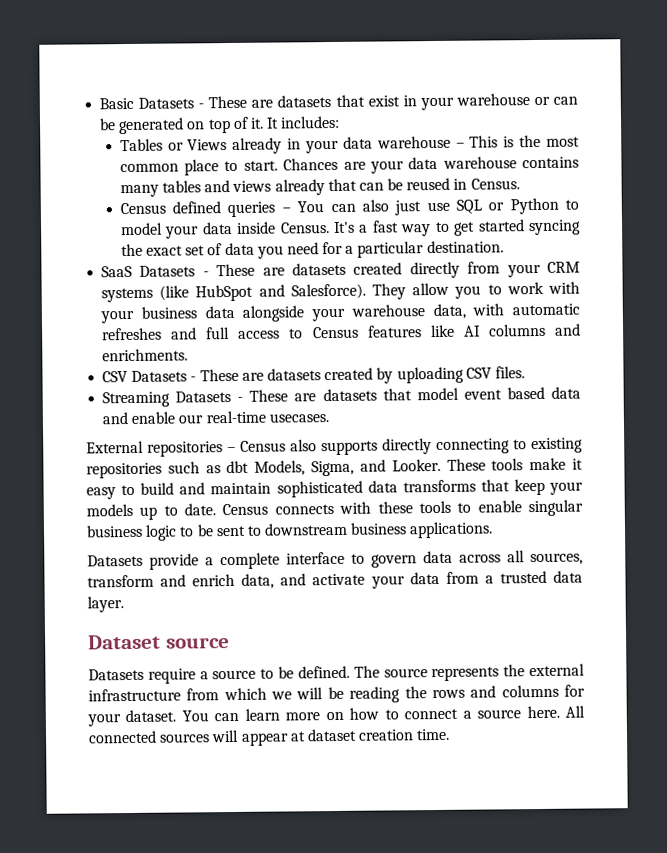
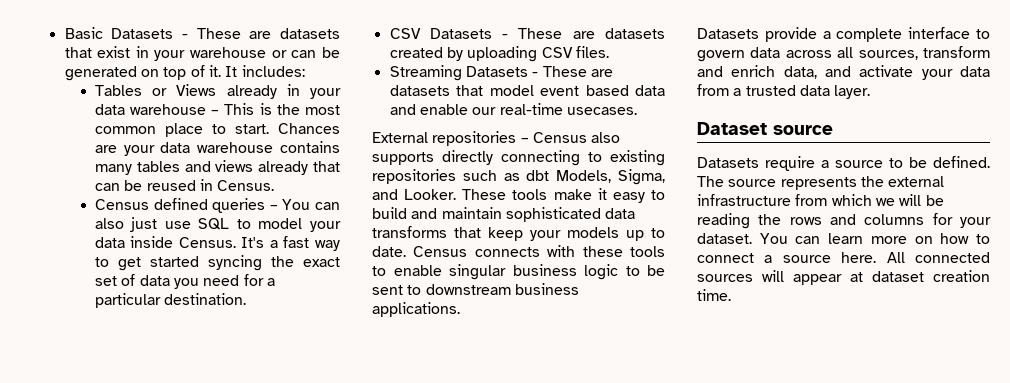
- Census defined queries – You can also just use SQL or Python to model your data inside Census.
+ Census defined queries – You can also just use SQL to model your data inside Census.
- SaaS Datasets - These are datasets created directly from your CRM systems (like HubSpot and Salesforce). They allow you to work with your business data alongside your warehouse data, with automatic refreshes and full access to Census features like AI columns and enrichments.

